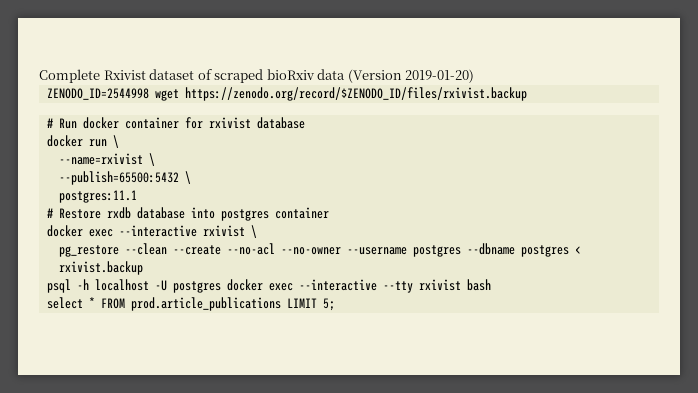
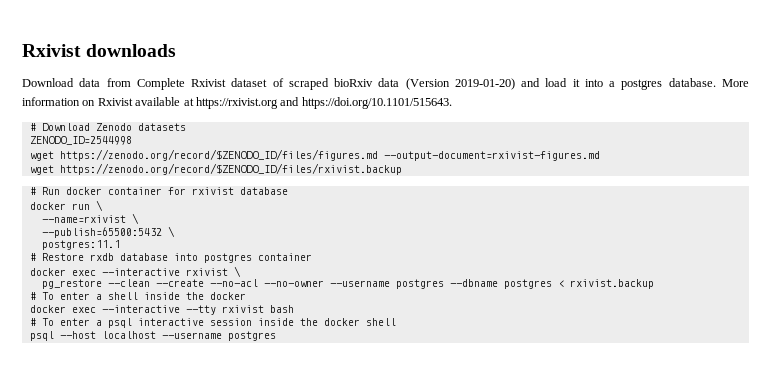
- Complete Rxivist dataset of scraped bioRxiv data (Version 2019-01-20)
- ZENODO_ID=2544998 wget https://zenodo.org/record/$ZENODO_ID/files/rxivist.backup
+ Rxivist downloads
+ Download data from Complete Rxivist dataset of scraped bioRxiv data (Version 2019-01-20) and load it into a postgres database. More information on Rxivist available at https://rxivist.org and https://doi.org/10.1101/515643.
+ # Download Zenodo datasets
+ ZENODO_ID=2544998
+ wget https://zenodo.org/record/$ZENODO_ID/files/figures.md --output-document=rxivist-figures.md
+ wget https://zenodo.org/record/$ZENODO_ID/files/rxivist.backup
- psql -h localhost -U postgres docker exec --interactive --tty rxivist bash
+ # To enter a shell inside the docker
+ docker exec --interactive --tty rxivist bash
- select * FROM prod.article_publications LIMIT 5;
+ # To enter a psql interactive session inside the docker shell
+ psql --host localhost --username postgres

